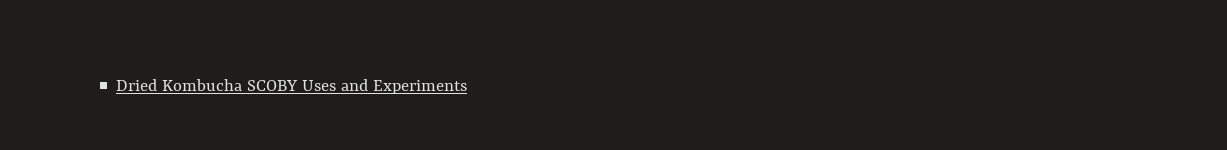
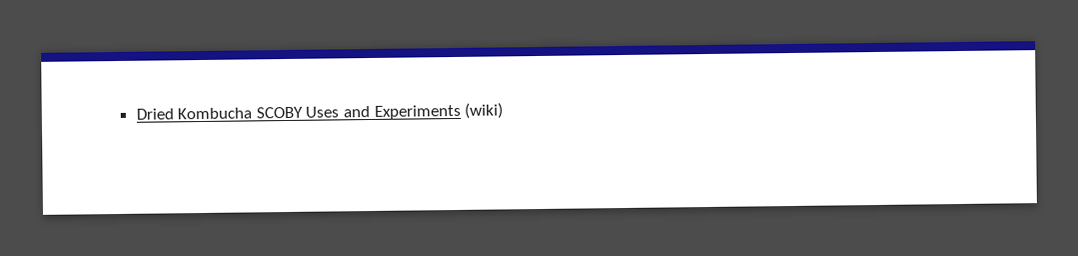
- Dried Kombucha SCOBY Uses and Experiments
+ Dried Kombucha SCOBY Uses and Experiments (wiki)

